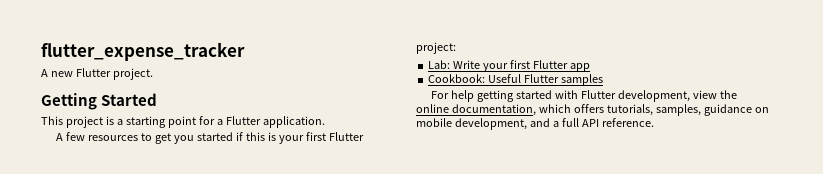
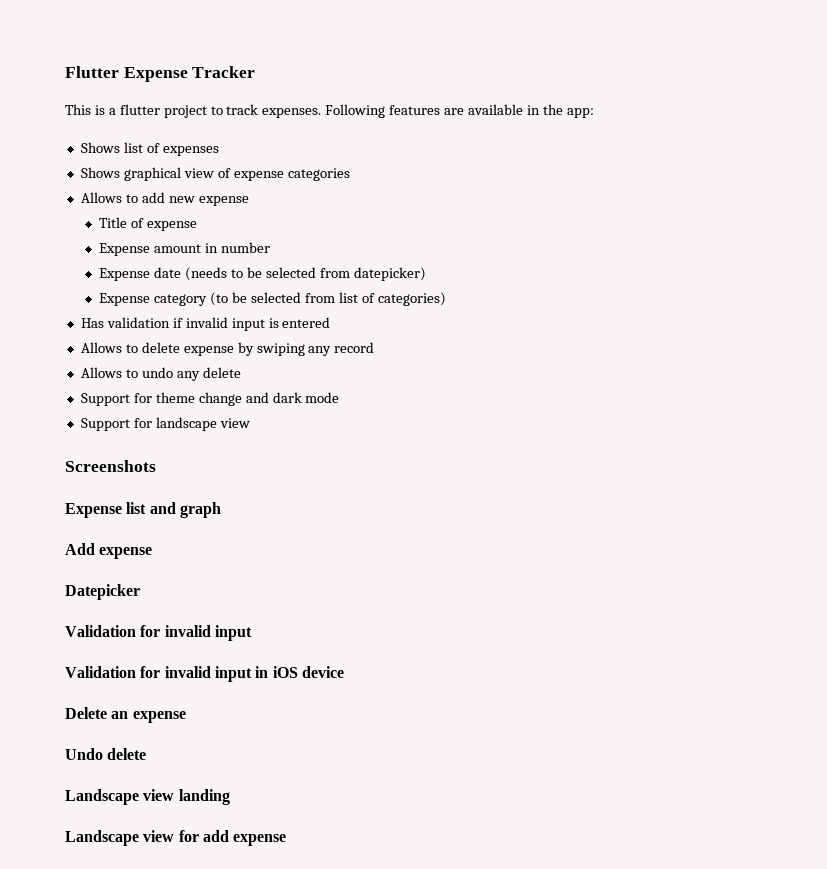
- flutter_expense_tracker
- A new Flutter project.
- Getting Started
+ Flutter Expense Tracker
- This project is a starting point for a Flutter application.
- A few resources to get you started if this is your first Flutter project:
- Lab: Write your first Flutter app
- Cookbook: Useful Flutter samples
- For help getting started with Flutter development, view the online documentation, which offers tutorials, samples, guidance on mobile development, and a full API reference.
+ This is a flutter project to track expenses. Following features are available in the app:
+ Shows list of expenses
+ Shows graphical view of expense categories
+ Allows to add new expense
+ Title of expense
+ Expense amount in number
+ Expense date (needs to be selected from datepicker)
+ Expense category (to be selected from list of categories)
+ Has validation if invalid input is entered
+ Allows to delete expense by swiping any record
+ Allows to undo any delete
+ Support for theme change and dark mode
+ Support for landscape view
+ Screenshots
+ Expense list and graph
+ Add expense
+ Datepicker
+ Validation for invalid input
+ Validation for invalid input in iOS device
+ Delete an expense
+ Undo delete
+ Landscape view landing
+ Landscape view for add expense

